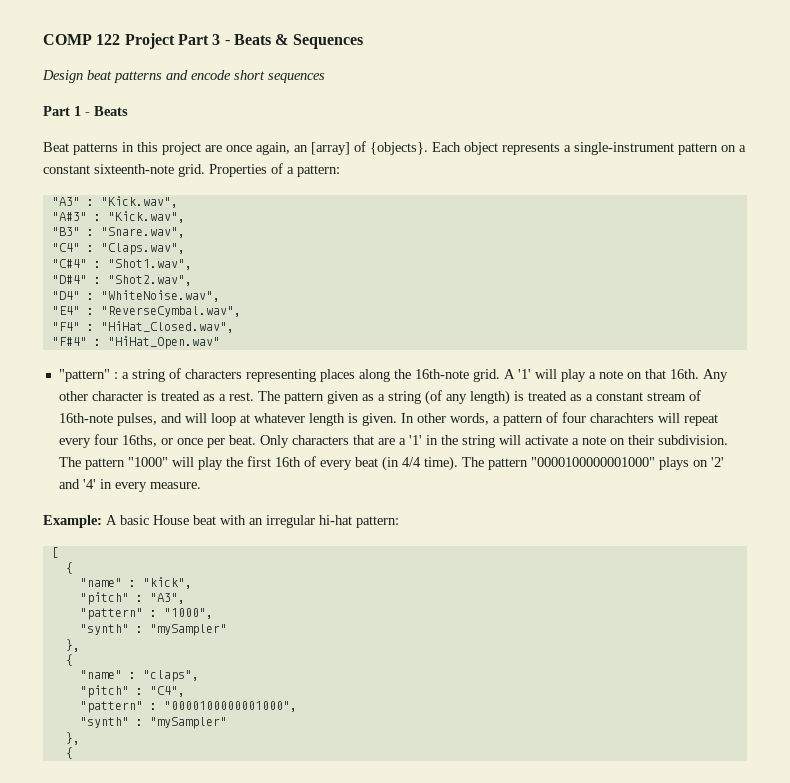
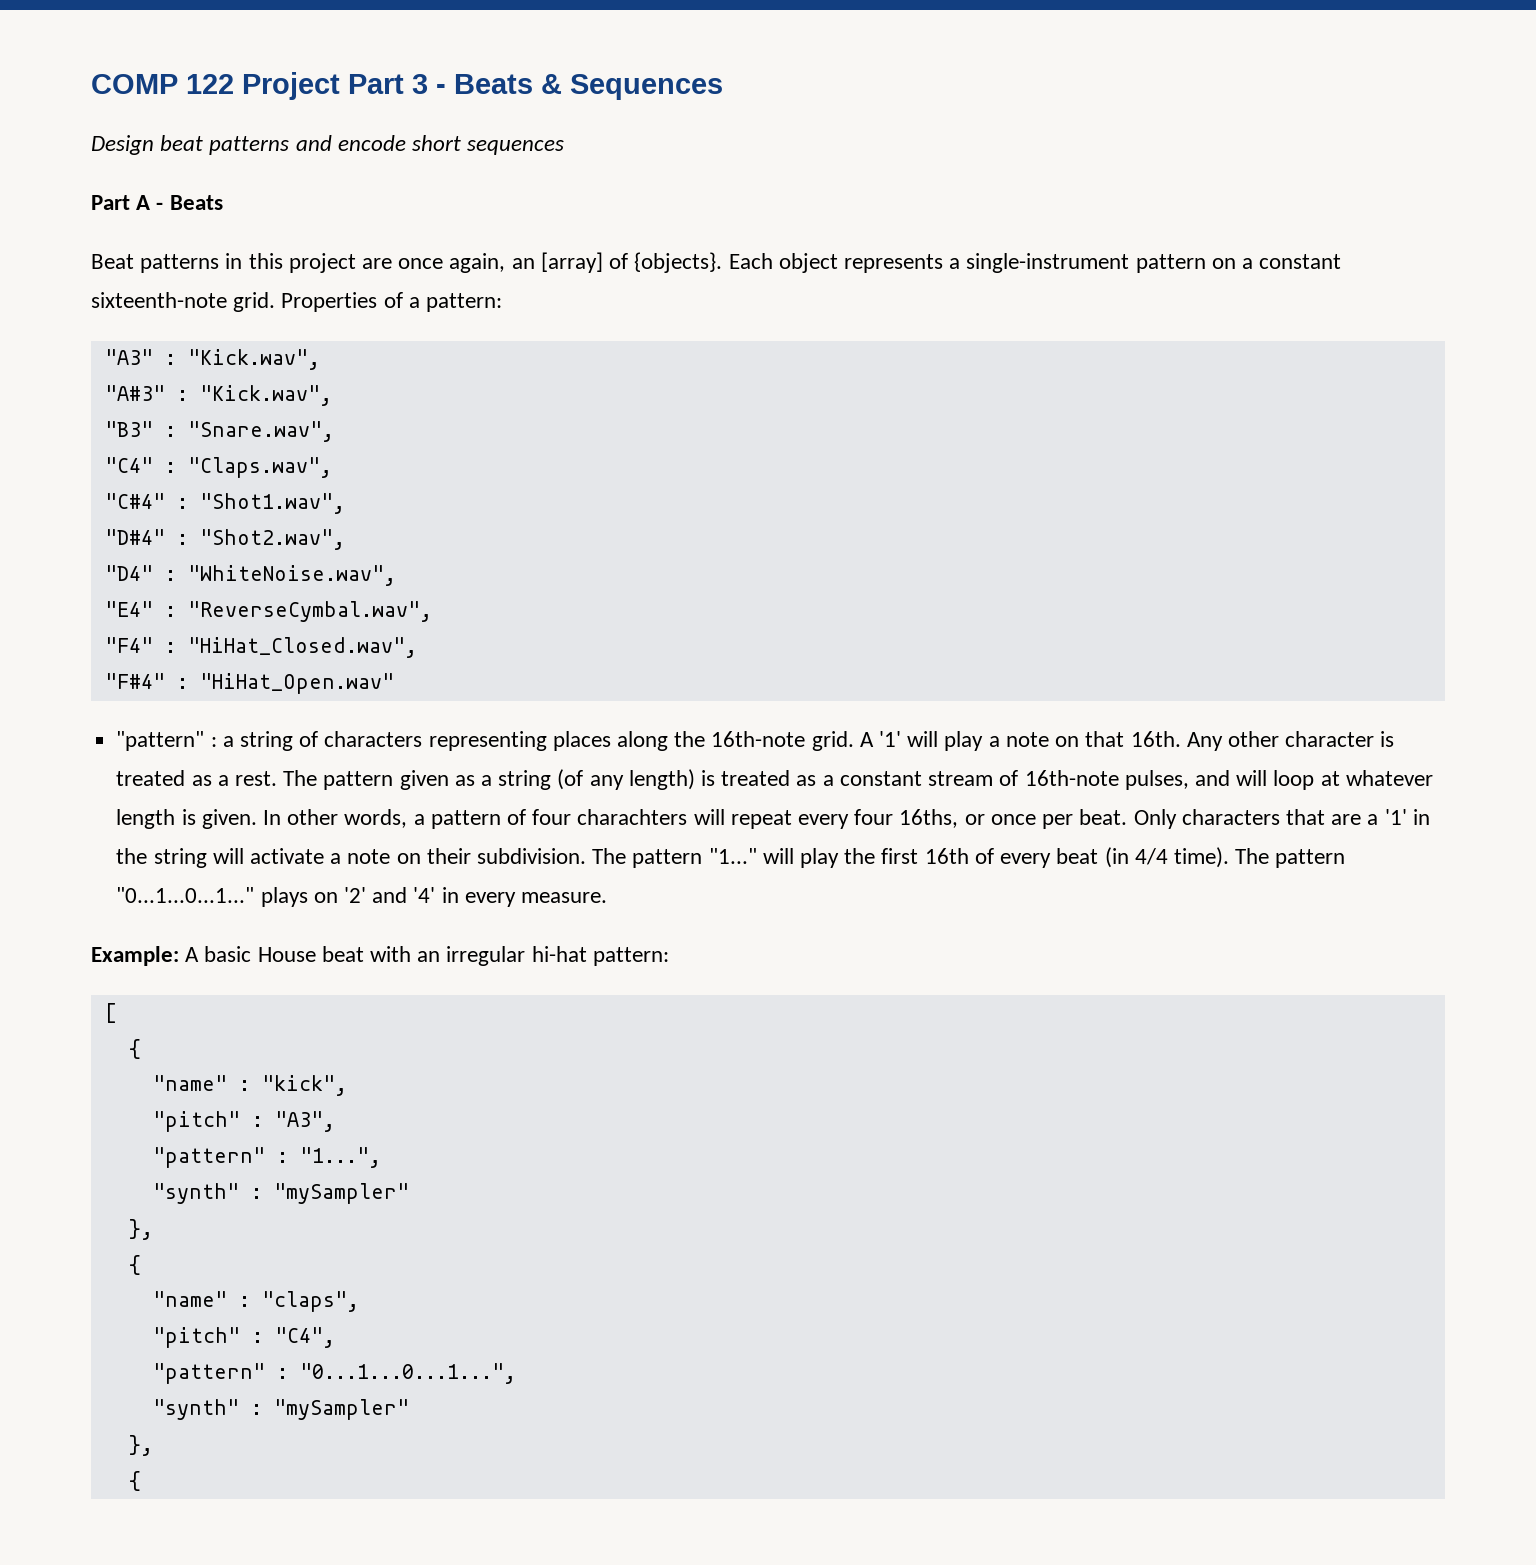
- Part 1 - Beats
+ Part A - Beats
- The pattern "1000" will play the first 16th of every beat (in 4/4 time).
+ The pattern "1..." will play the first 16th of every beat (in 4/4 time).
- The pattern "0000100000001000" plays on '2' and '4' in every measure.
+ The pattern "0...1...0...1..." plays on '2' and '4' in every measure.
- "pattern" : "1000",
+ "pattern" : "1...",
- "pattern" : "0000100000001000",
+ "pattern" : "0...1...0...1...",

